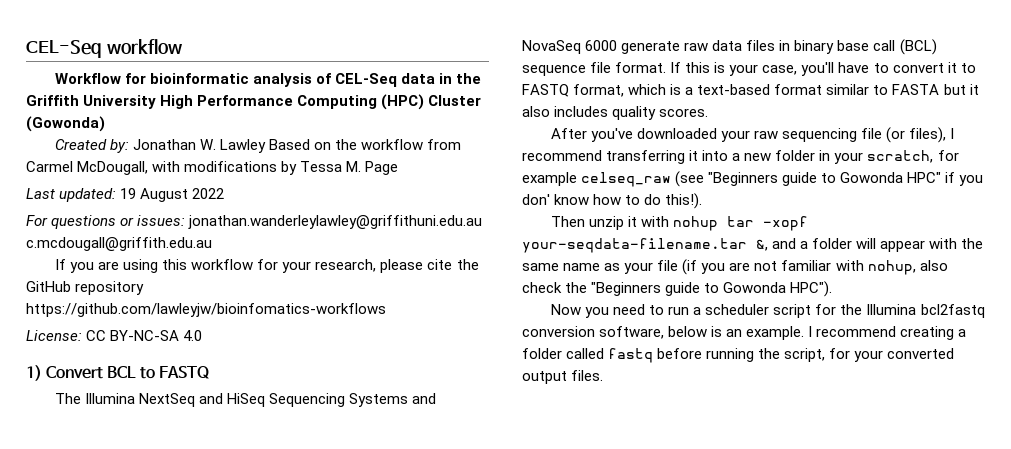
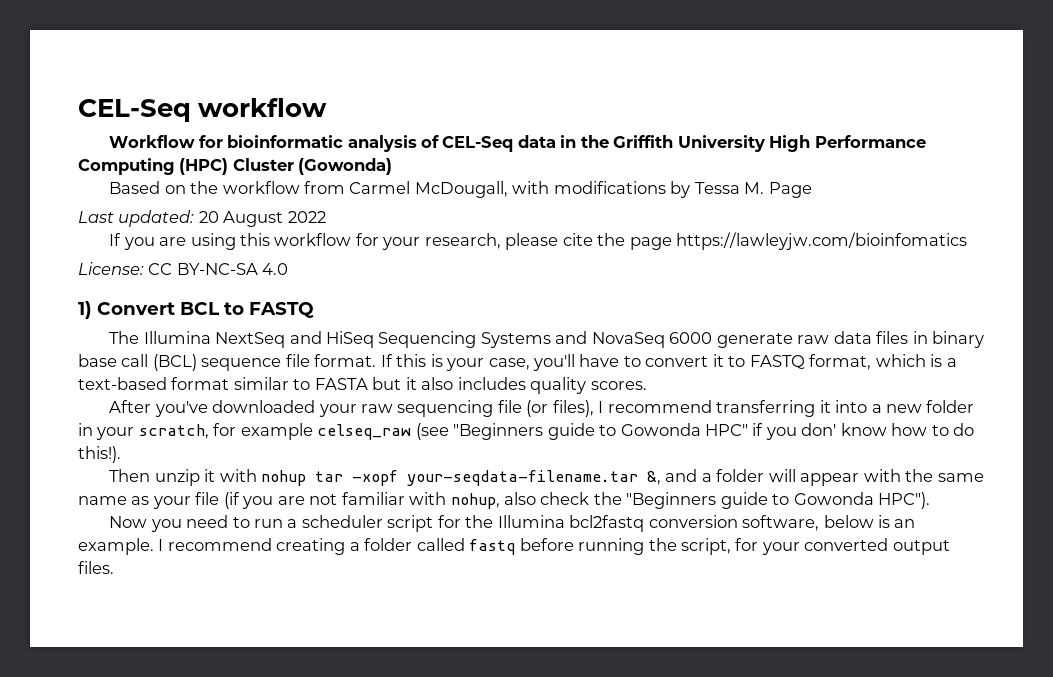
- Created by: Jonathan W. Lawley Based on the workflow from Carmel McDougall, with modifications by Tessa M. Page
+ Based on the workflow from Carmel McDougall, with modifications by Tessa M. Page
- Last updated: 19 August 2022
+ Last updated: 20 August 2022
- For questions or issues: jonathan.wanderleylawley@griffithuni.edu.au c.mcdougall@griffith.edu.au
- If you are using this workflow for your research, please cite the GitHub repository https://github.com/lawleyjw/bioinfomatics-workflows
+ If you are using this workflow for your research, please cite the page https://lawleyjw.com/bioinfomatics

